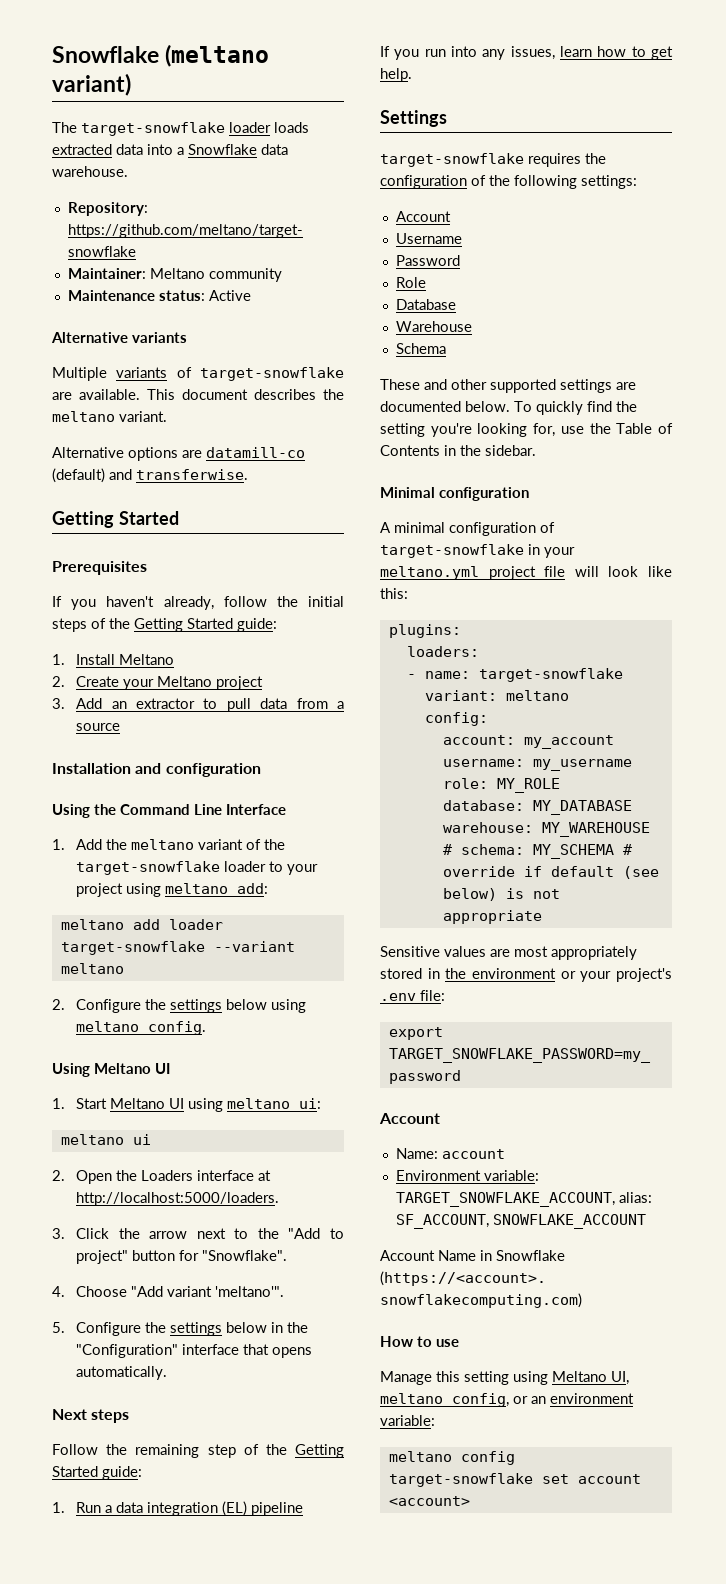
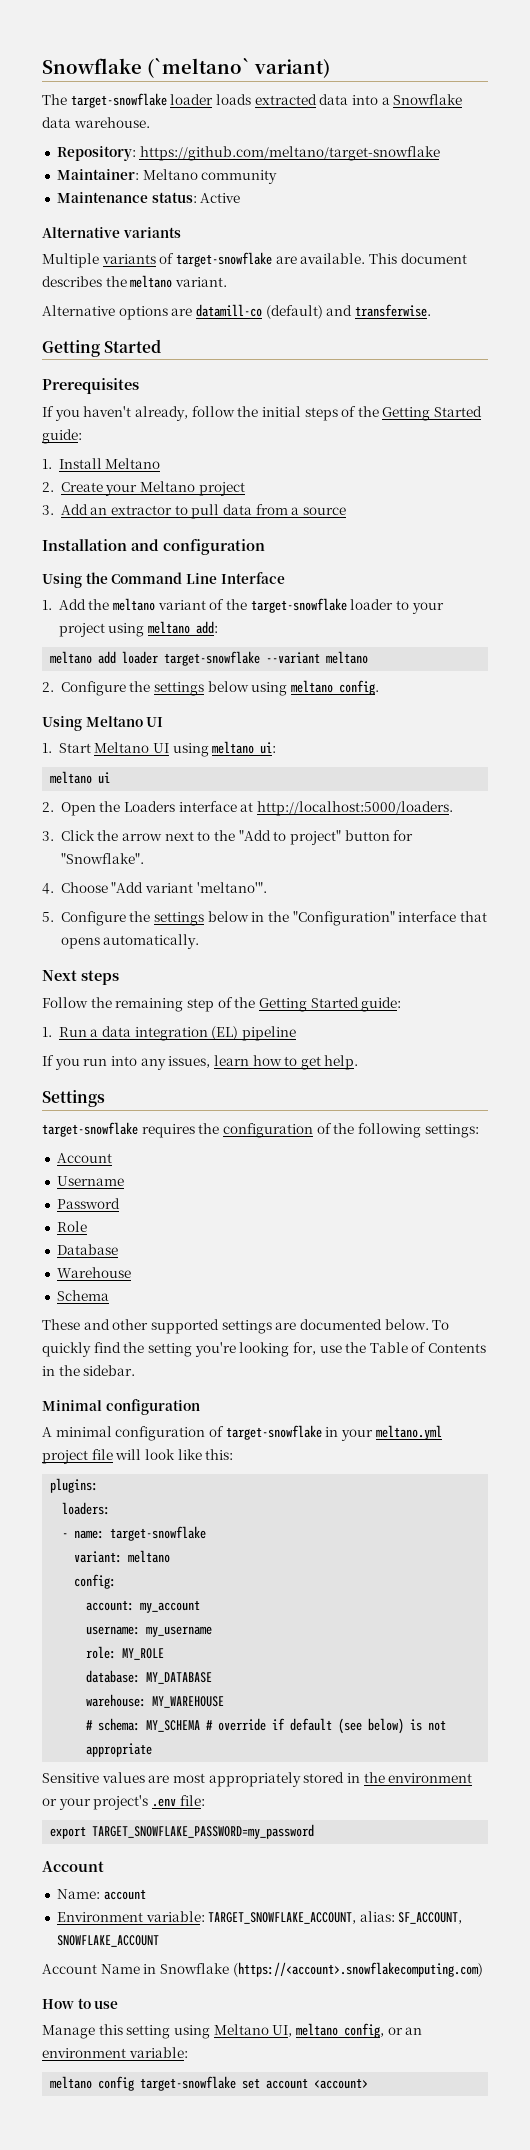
- Snowflake (meltano variant)
+ Snowflake (`meltano` variant)

